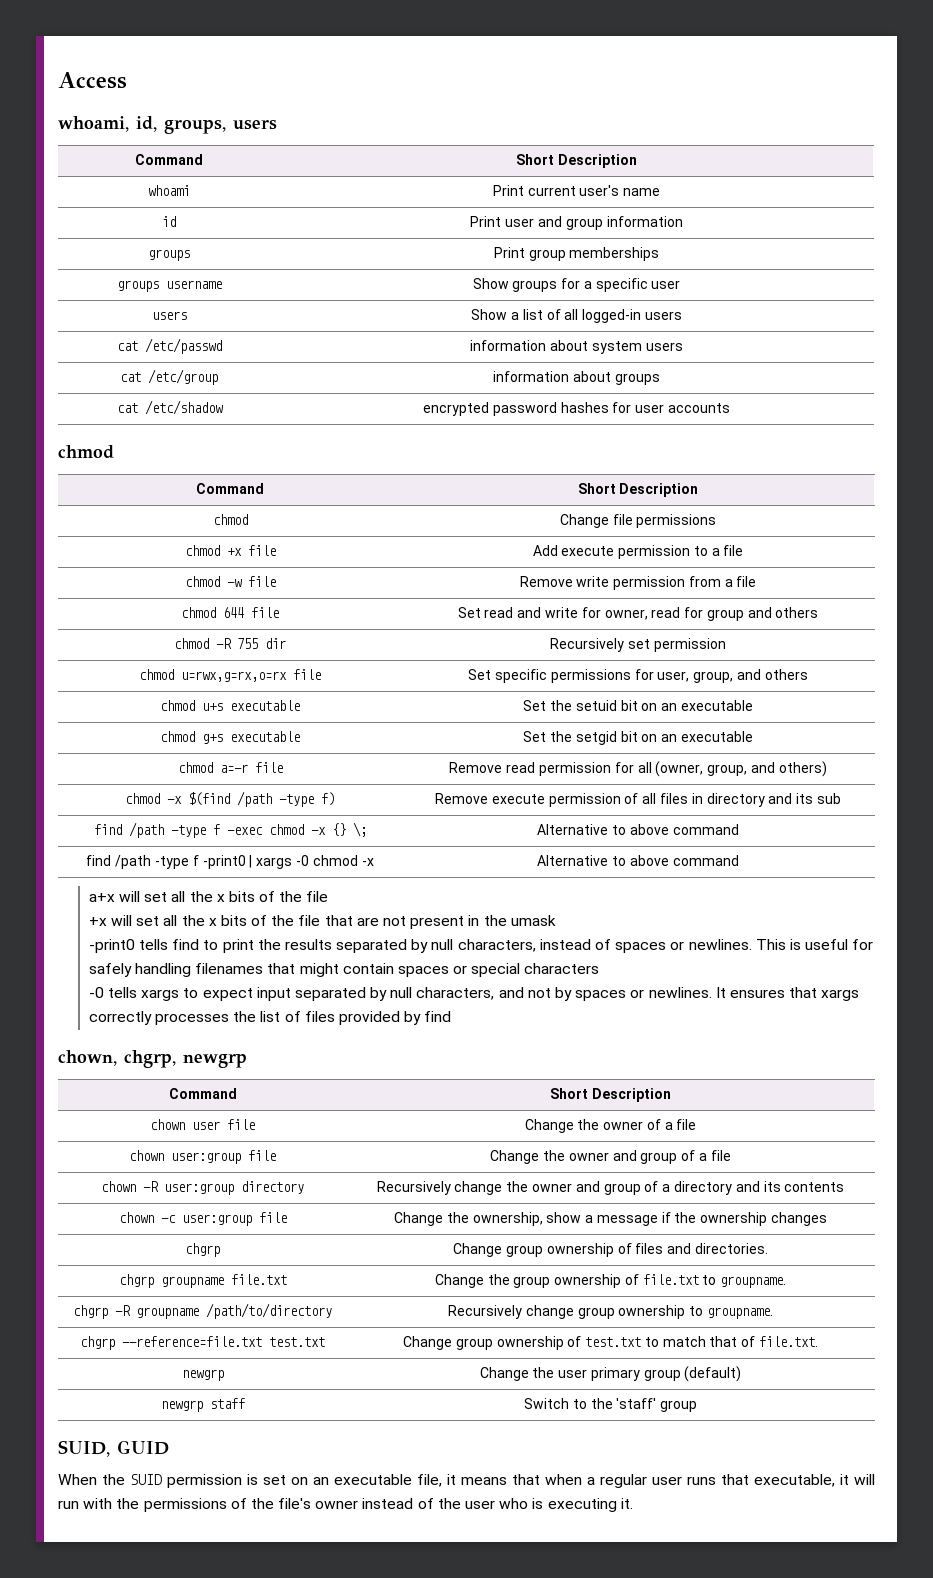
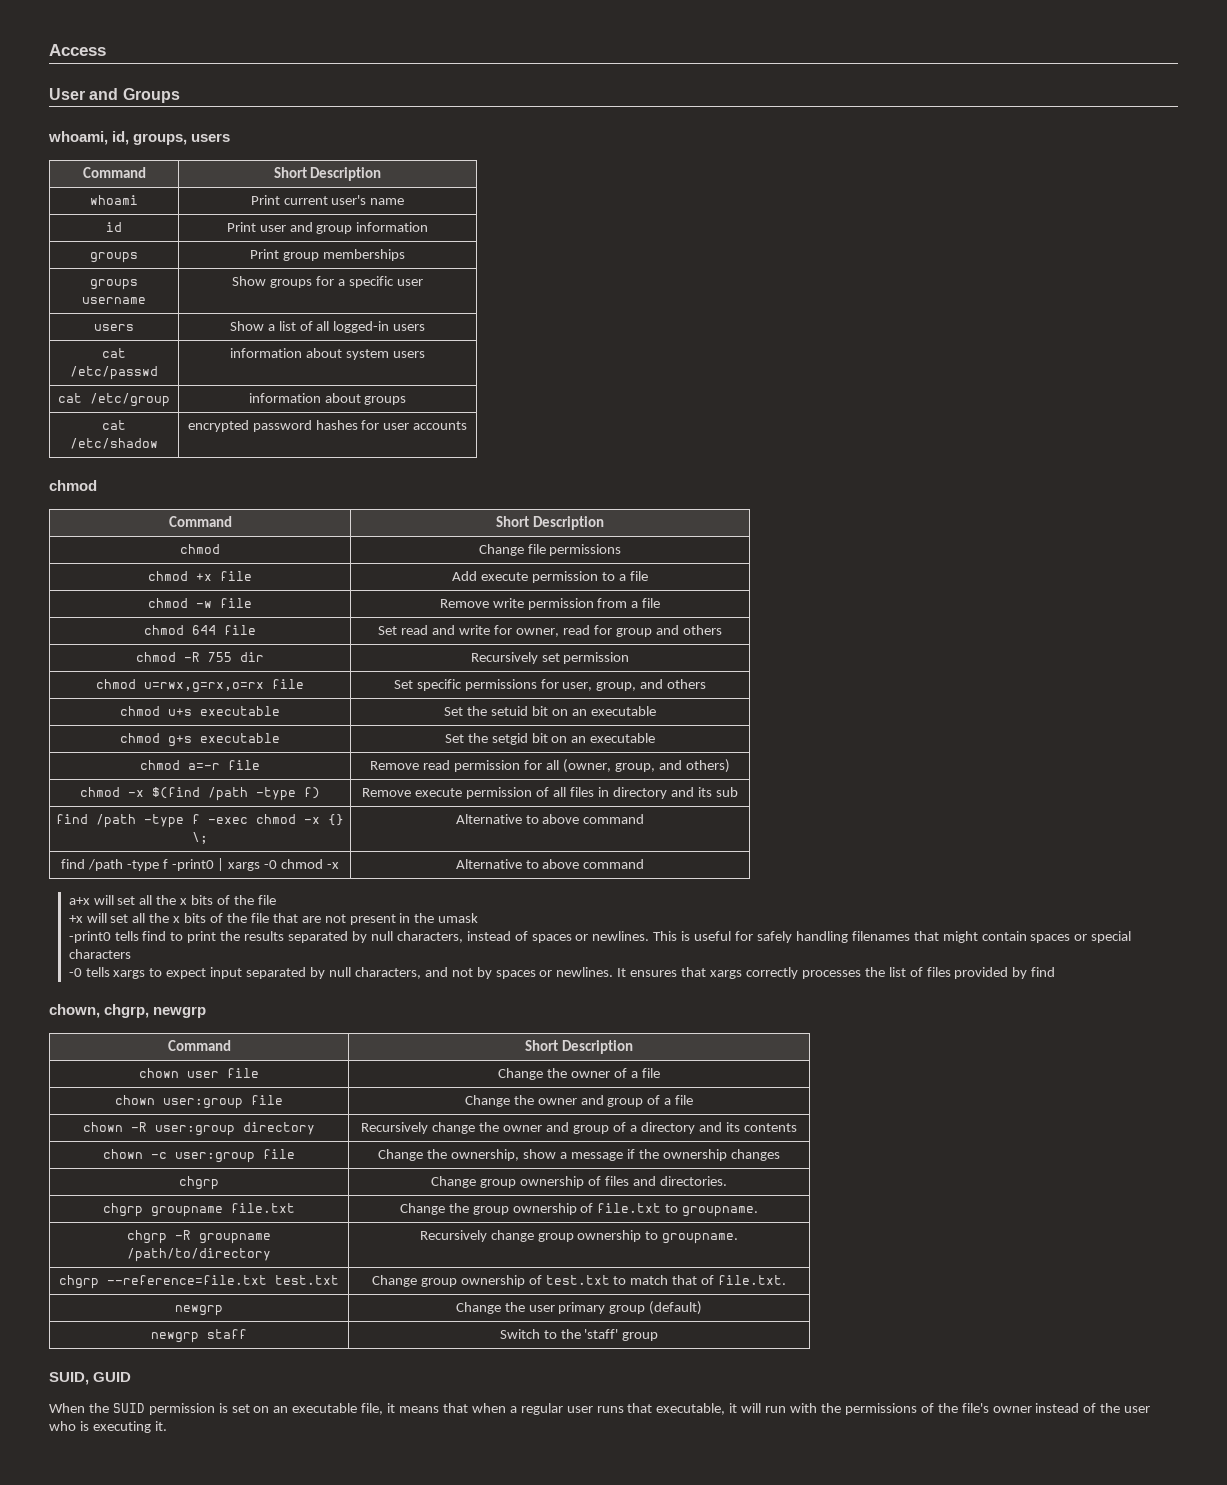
+ User and Groups

